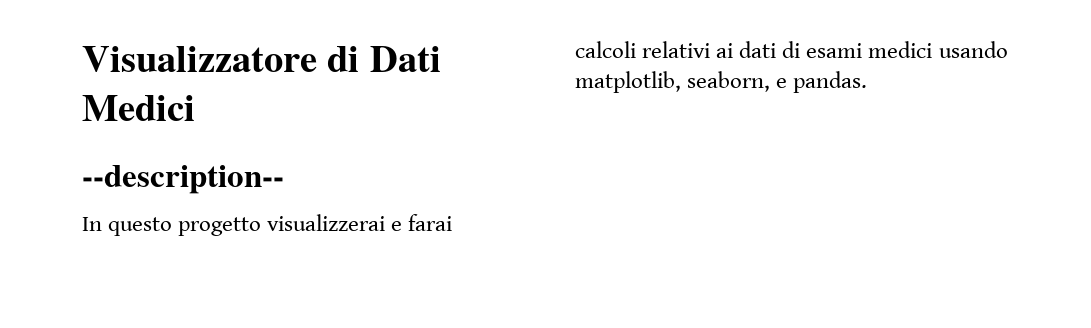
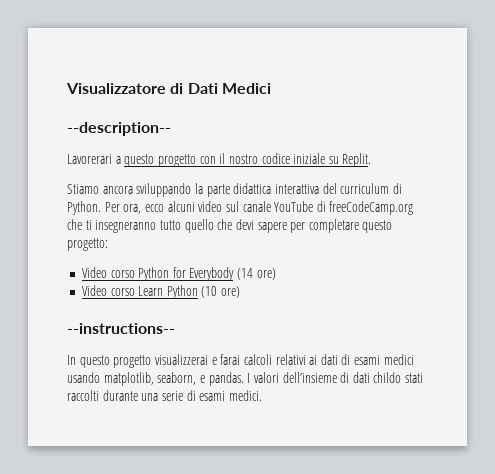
+ Lavorerari a questo progetto con il nostro codice iniziale su Replit.
+ Stiamo ancora sviluppando la parte didattica interattiva del curriculum di Python. Per ora, ecco alcuni video sul canale YouTube di freeCodeCamp.org che ti insegneranno tutto quello che devi sapere per completare questo progetto:
+ Video corso Python for Everybody (14 ore)
+ Video corso Learn Python (10 ore)
+ --instructions--
+ I valori dell’insieme di dati childo stati raccolti durante una serie di esami medici.

